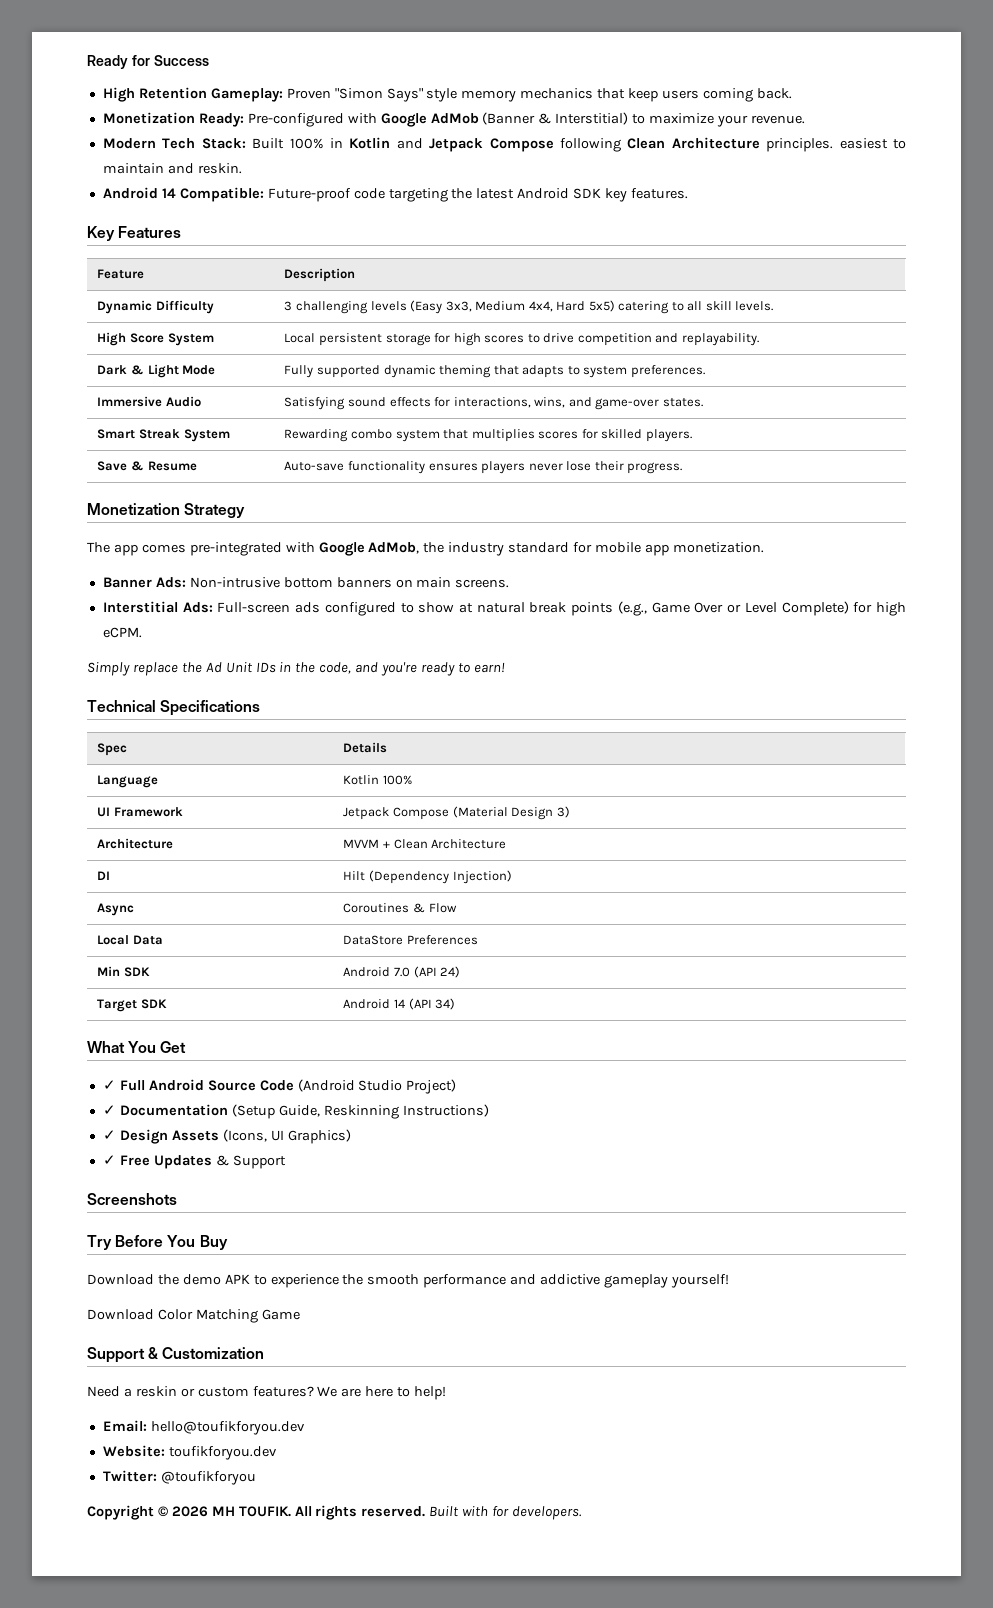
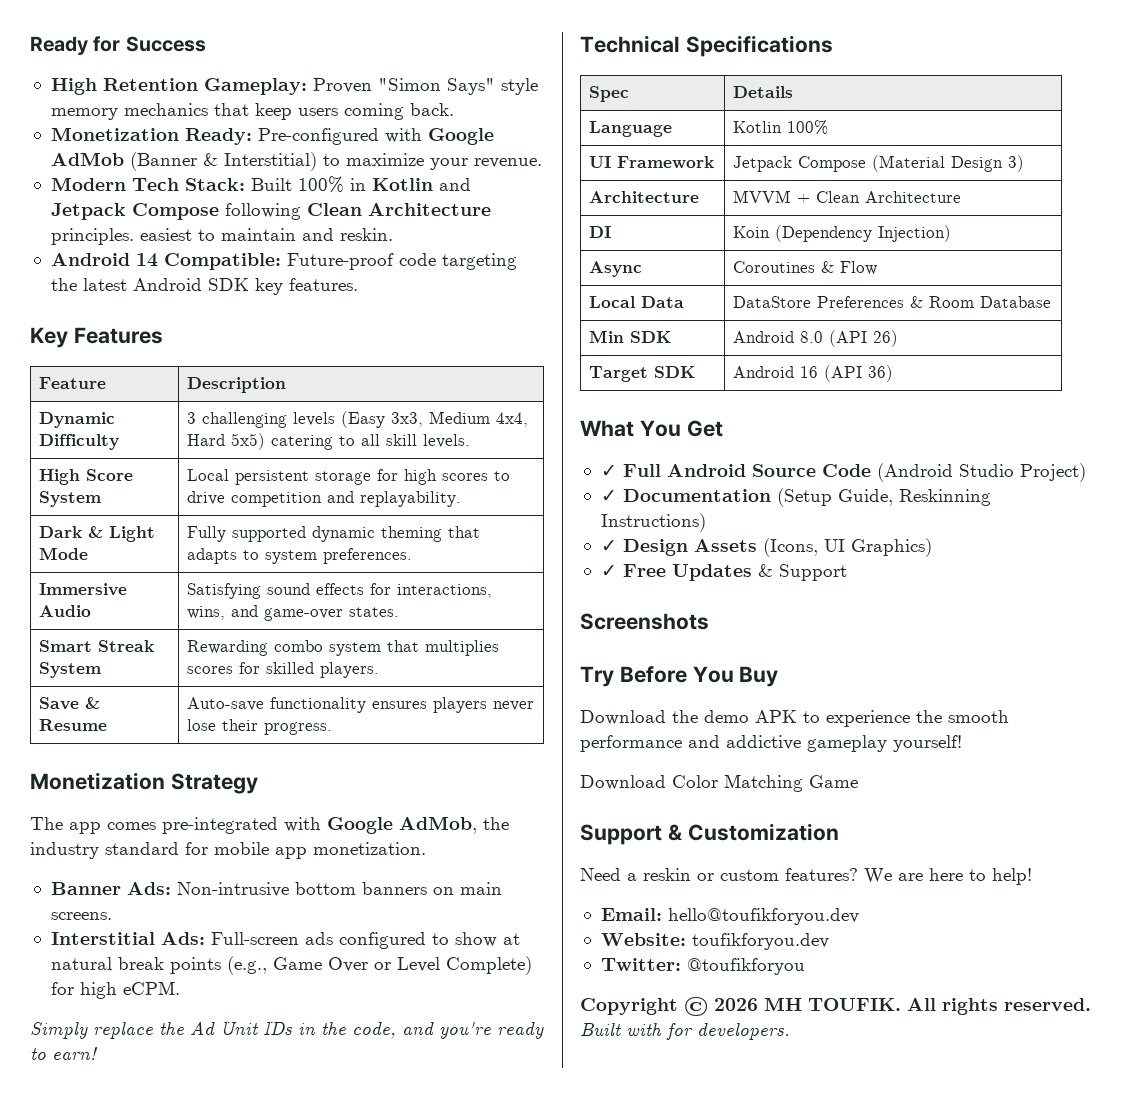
- DI | Hilt (Dependency Injection)
+ DI | Koin (Dependency Injection)
- Local Data | DataStore Preferences
+ Local Data | DataStore Preferences & Room Database
- Min SDK | Android 7.0 (API 24)
+ Min SDK | Android 8.0 (API 26)
- Target SDK | Android 14 (API 34)
+ Target SDK | Android 16 (API 36)

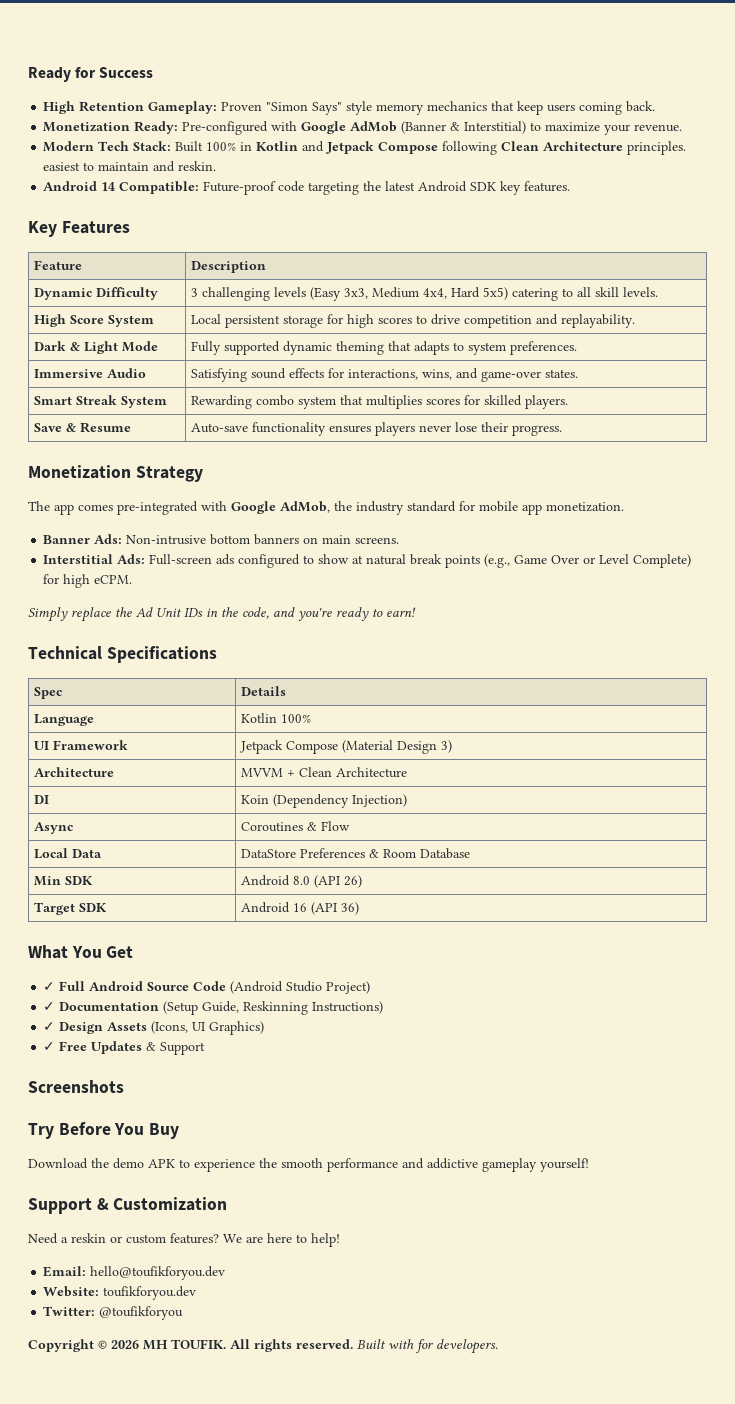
- Download Color Matching Game

